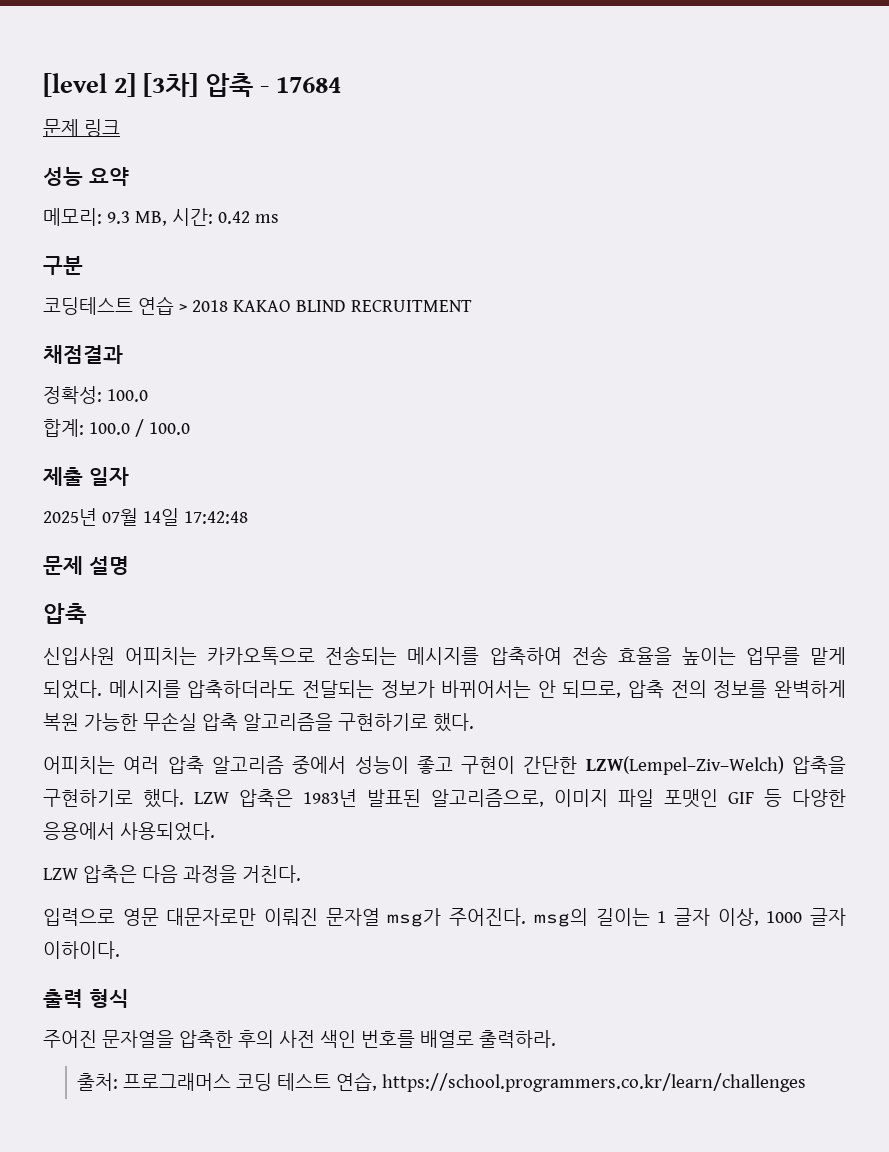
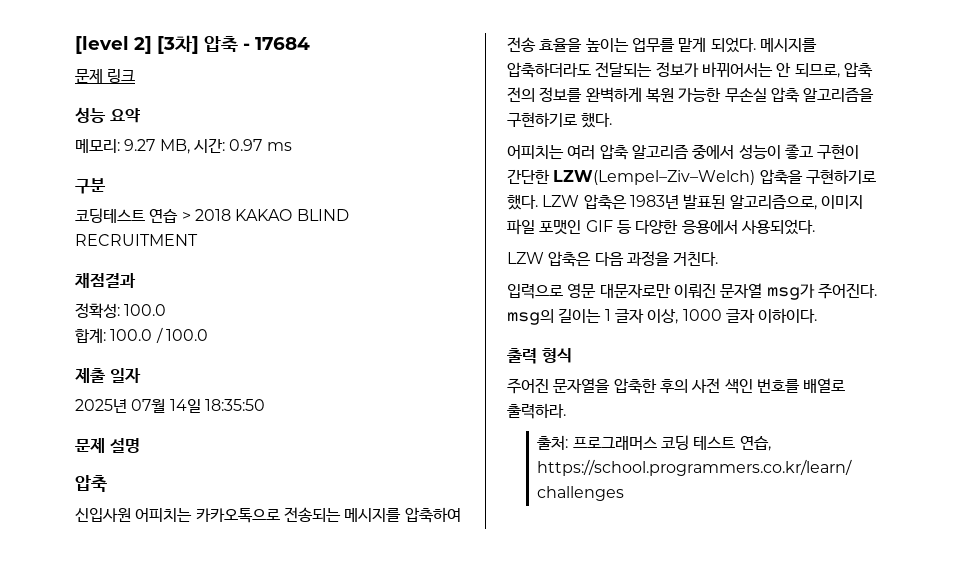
- 메모리: 9.3 MB, 시간: 0.42 ms
+ 메모리: 9.27 MB, 시간: 0.97 ms
- 2025년 07월 14일 17:42:48
+ 2025년 07월 14일 18:35:50

